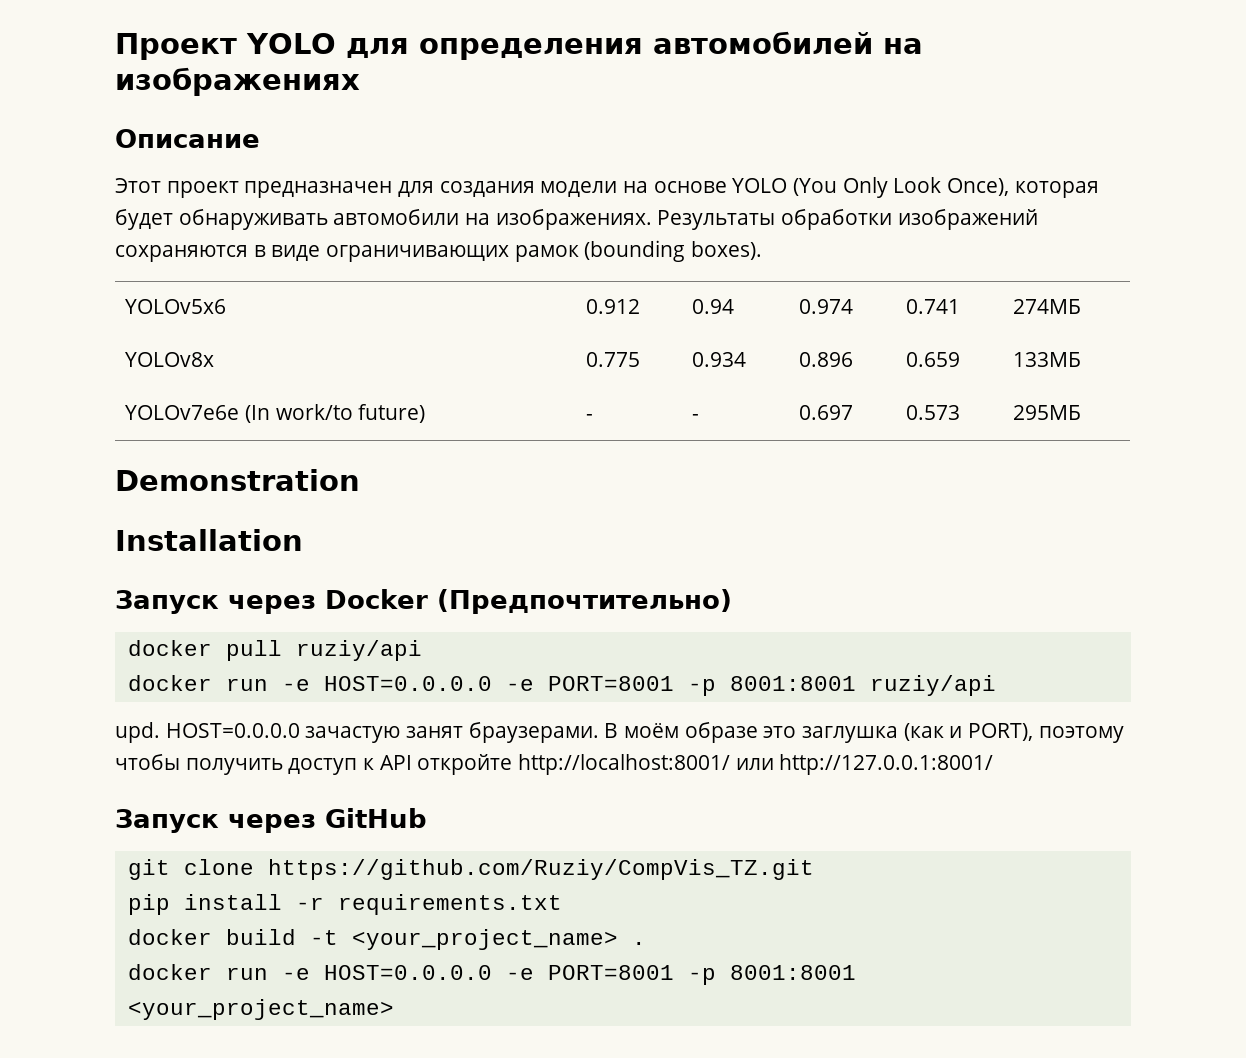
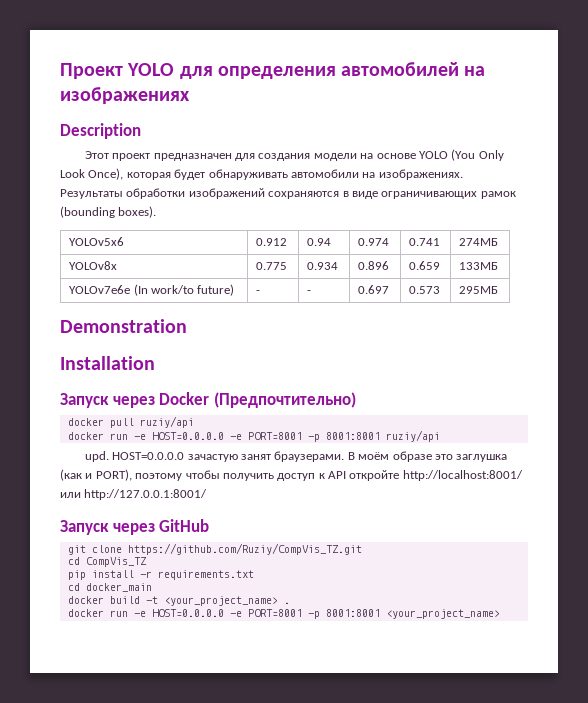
- Описание
+ Description
+ cd CompVis_TZ
+ cd docker_main

